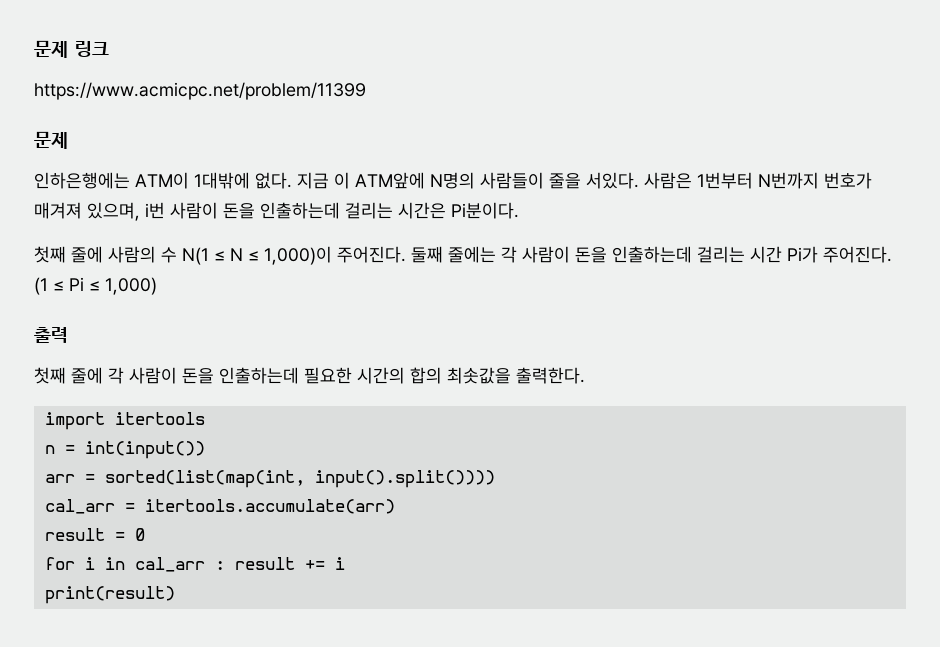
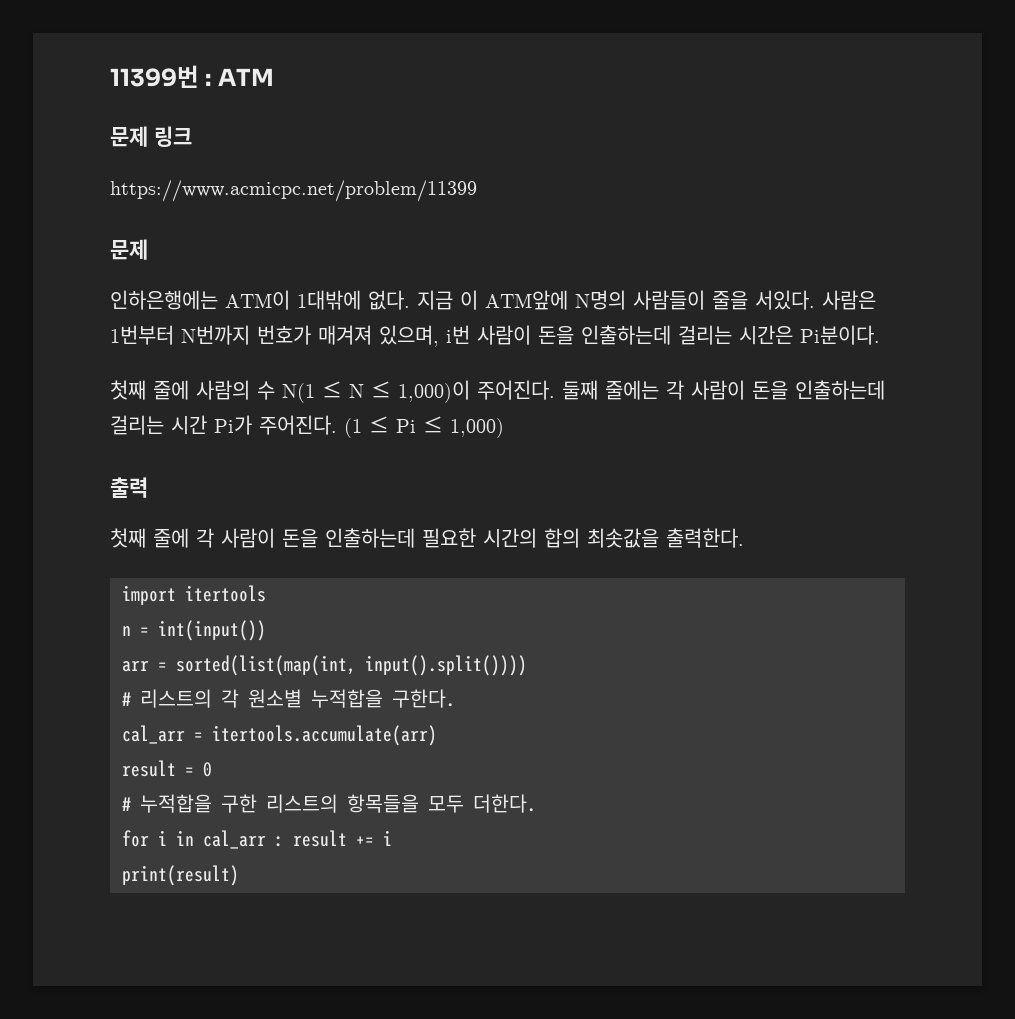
+ 11399번 : ATM
+ # 리스트의 각 원소별 누적합을 구한다.
+ # 누적합을 구한 리스트의 항목들을 모두 더한다.

